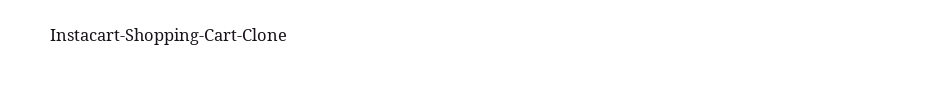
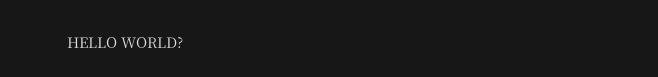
- Instacart-Shopping-Cart-Clone
+ HELLO WORLD?

